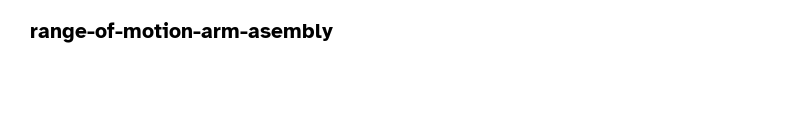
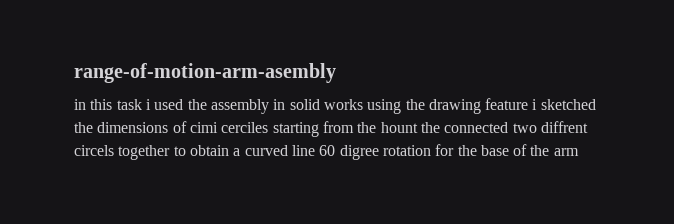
+ in this task i used the assembly in solid works using the drawing feature i sketched the dimensions of cimi cerciles starting from the hount the connected two diffrent circels together to obtain a curved line 60 digree rotation for the base of the arm

